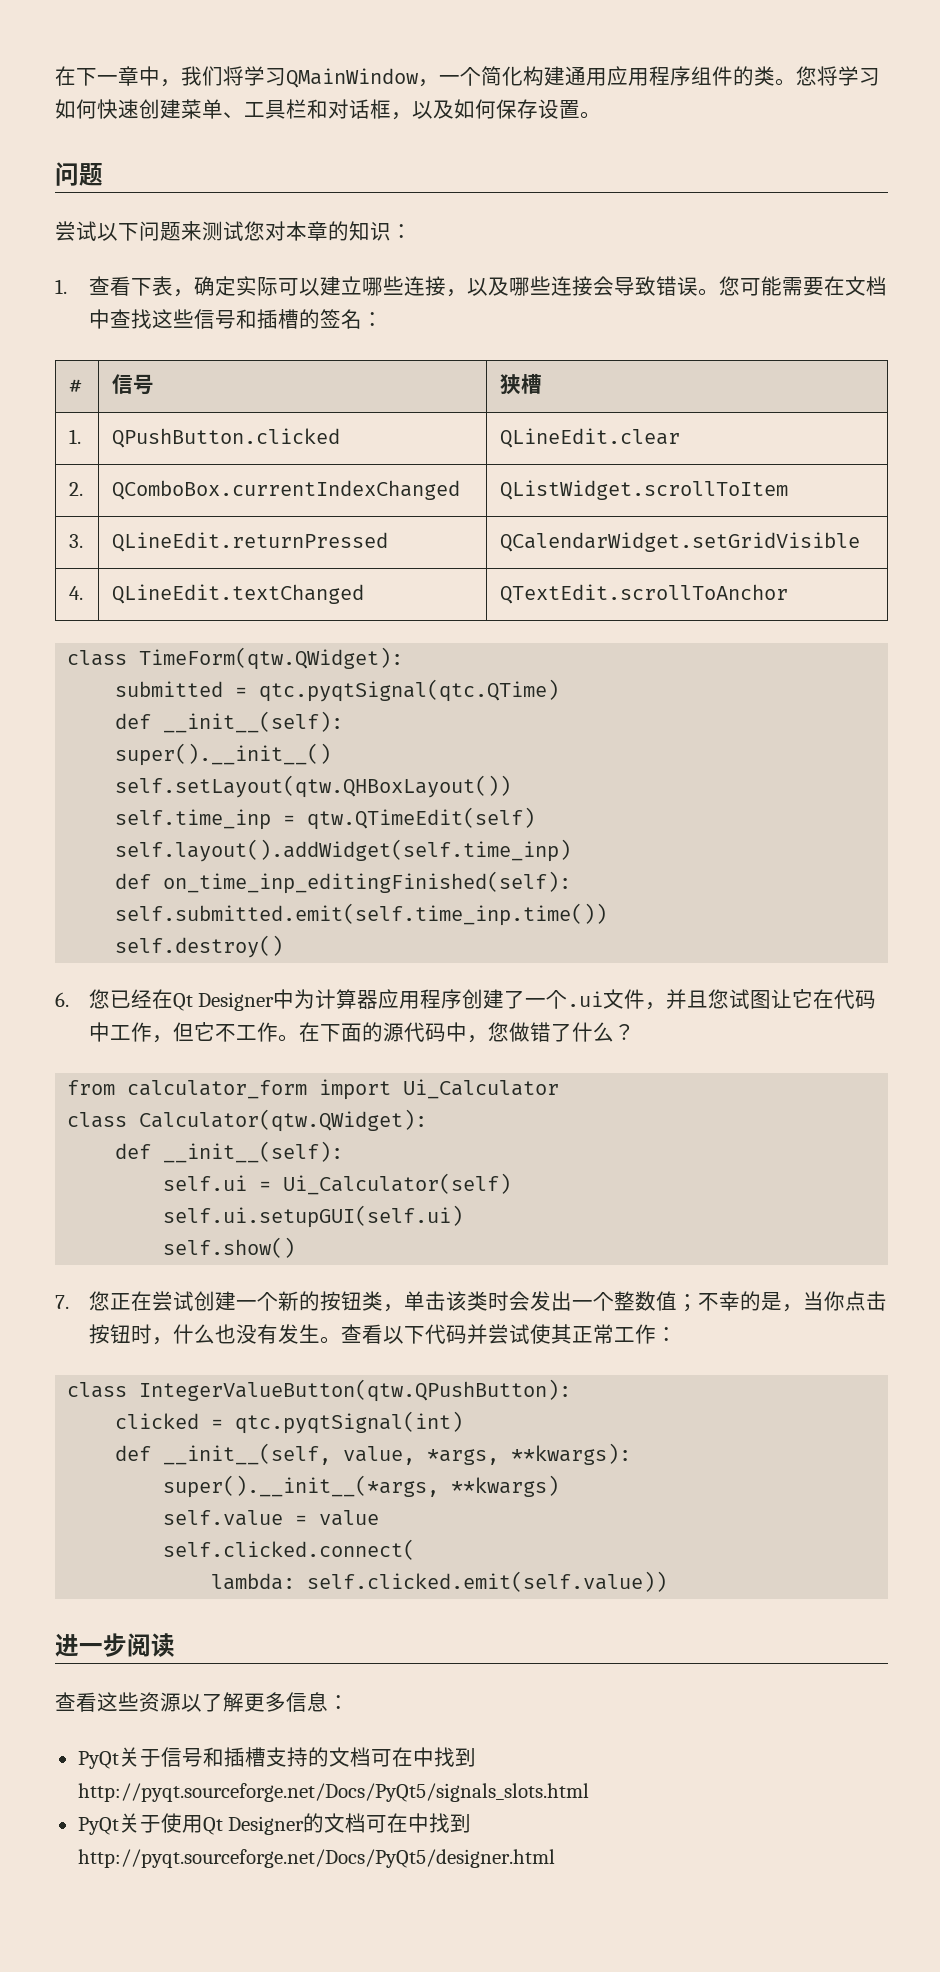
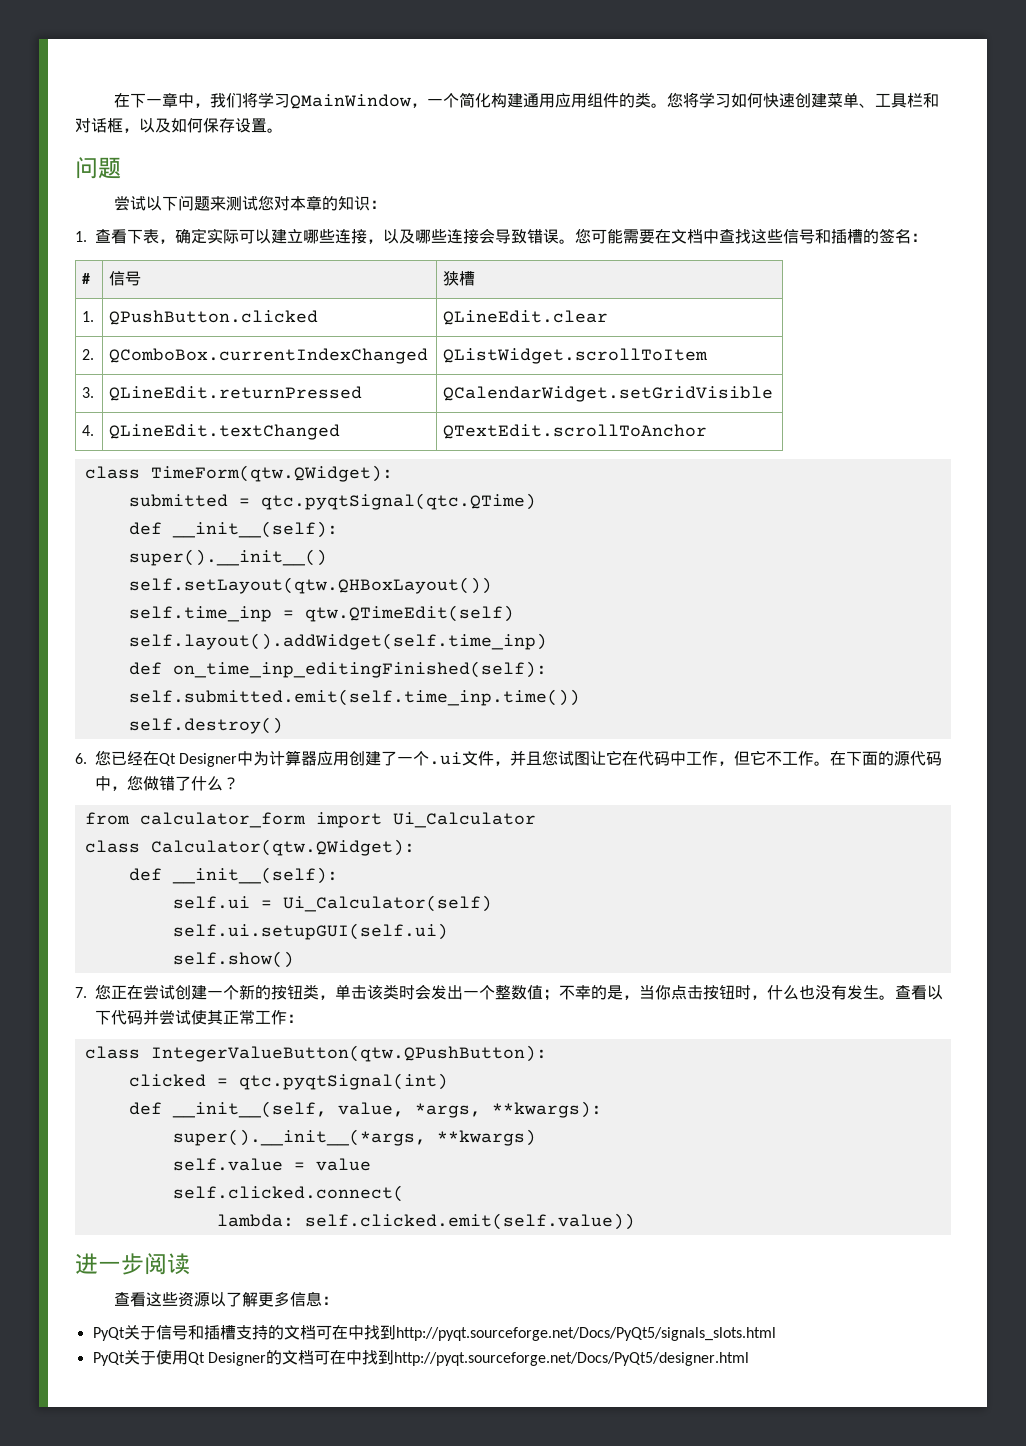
- 在下一章中，我们将学习QMainWindow，一个简化构建通用应用程序组件的类。
+ 在下一章中，我们将学习QMainWindow，一个简化构建通用应用组件的类。
- 6.您已经在Qt Designer中为计算器应用程序创建了一个.ui文件，并且您试图让它在代码中工作，但它不工作。
+ 6.您已经在Qt Designer中为计算器应用创建了一个.ui文件，并且您试图让它在代码中工作，但它不工作。

